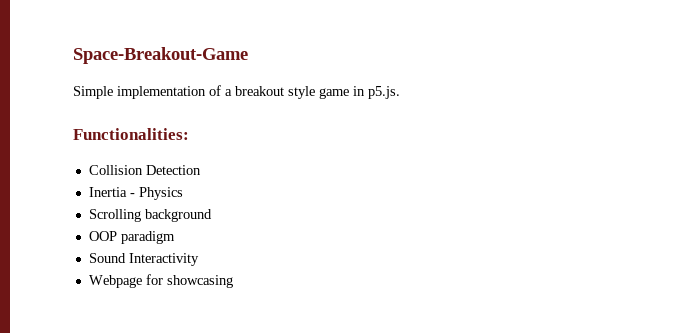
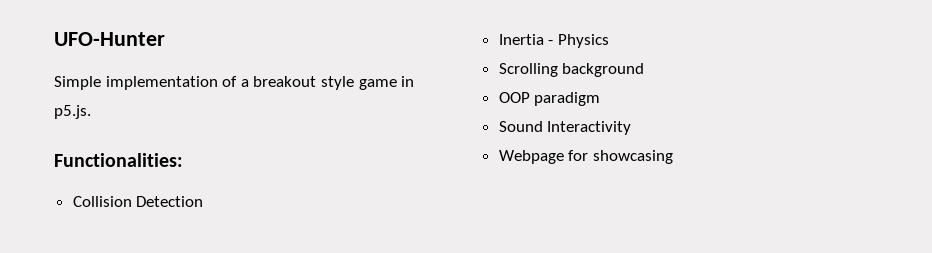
- Space-Breakout-Game
+ UFO-Hunter

